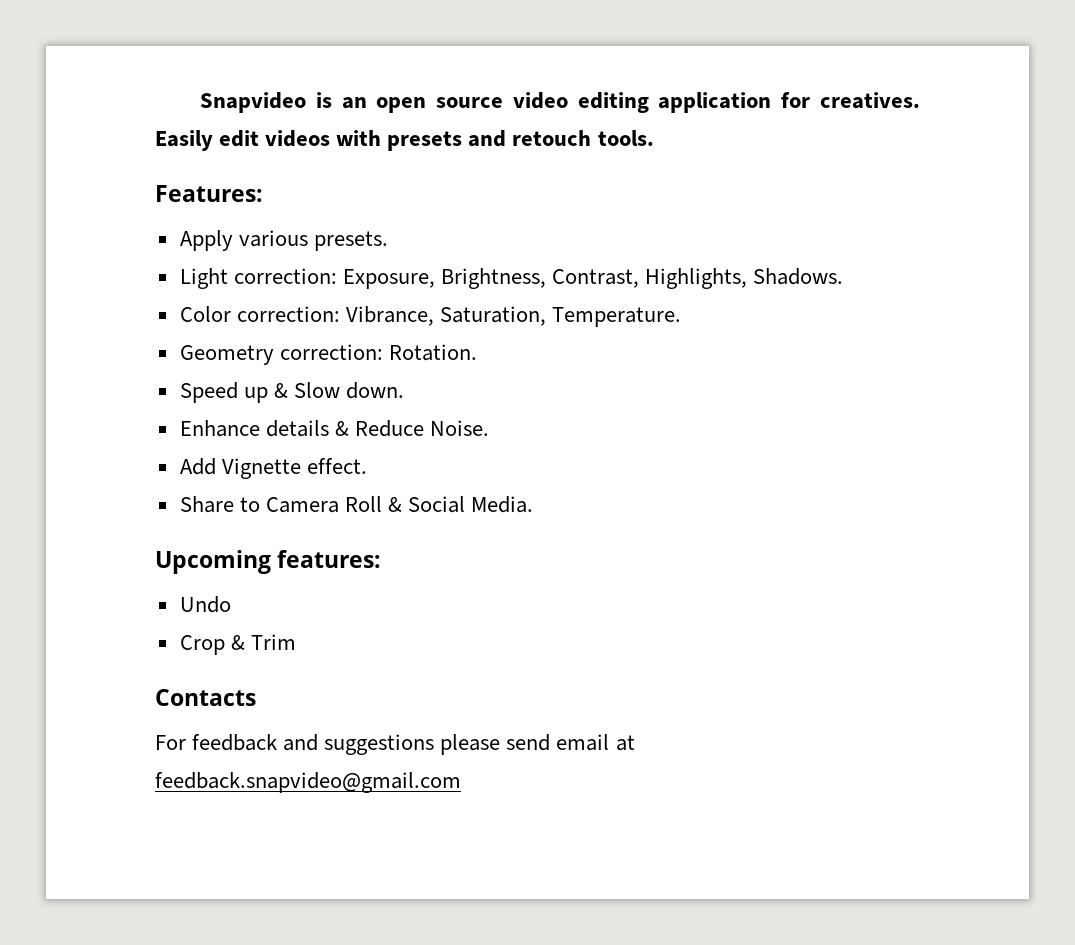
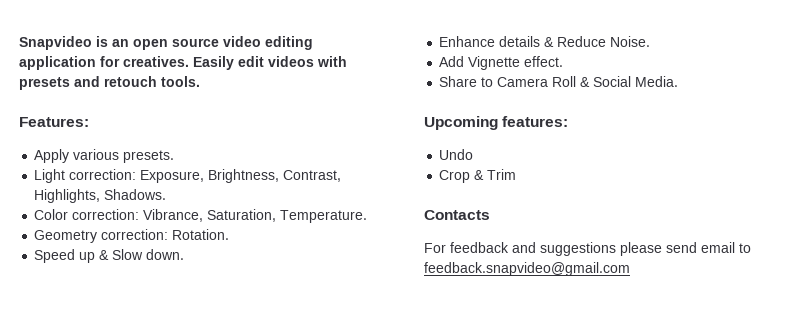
- For feedback and suggestions please send email at feedback.snapvideo@gmail.com
+ For feedback and suggestions please send email to feedback.snapvideo@gmail.com

